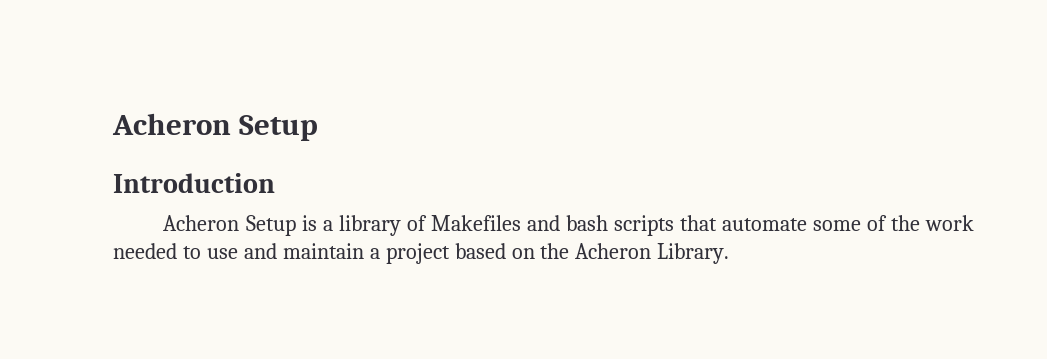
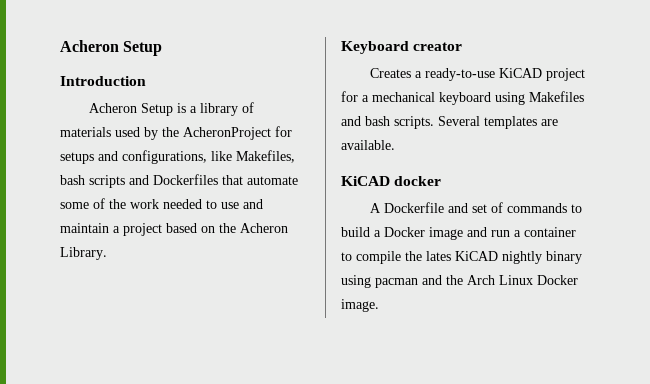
- Acheron Setup is a library of Makefiles and bash scripts that automate some of the work needed to use and maintain a project based on the Acheron Library.
+ Acheron Setup is a library of materials used by the AcheronProject for setups and configurations, like Makefiles, bash scripts and Dockerfiles that automate some of the work needed to use and maintain a project based on the Acheron Library.
+ Keyboard creator
+ Creates a ready-to-use KiCAD project for a mechanical keyboard using Makefiles and bash scripts. Several templates are available.
+ KiCAD docker
+ A Dockerfile and set of commands to build a Docker image and run a container to compile the lates KiCAD nightly binary using pacman and the Arch Linux Docker image.

